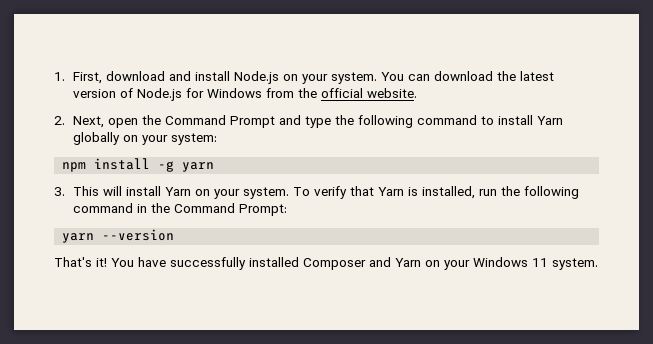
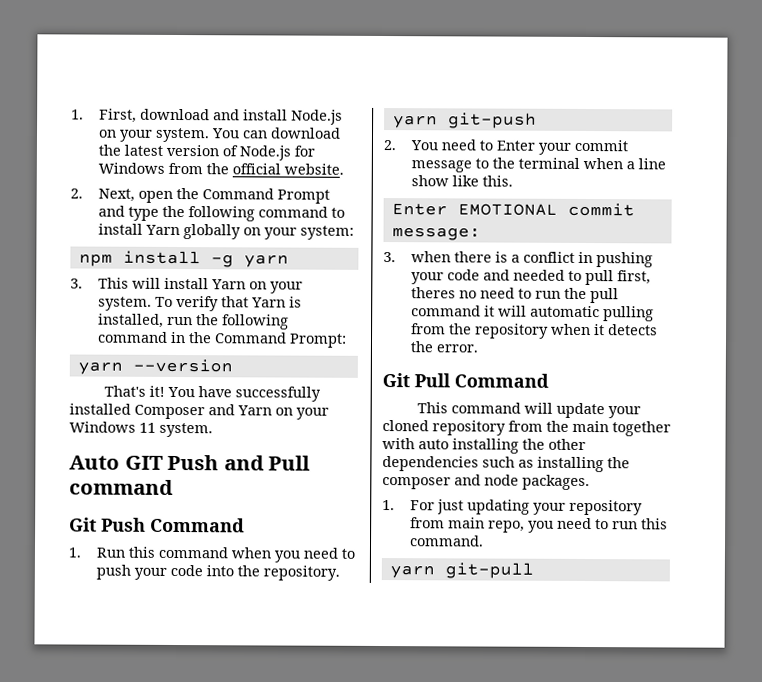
+ Auto GIT Push and Pull command
+ Git Push Command
+ 1. Run this command when you need to push your code into the repository.
+ yarn git-push
+ 2. You need to Enter your commit message to the terminal when a line show like this.
+ Enter EMOTIONAL commit message:
+ 3. when there is a conflict in pushing your code and needed to pull first, theres no need to run the pull command it will automatic pulling from the repository when it detects the error.
+ Git Pull Command
+ This command will update your cloned repository from the main together with auto installing the other dependencies such as installing the composer and node packages.
+ 1. For just updating your repository from main repo, you need to run this command.
+ yarn git-pull

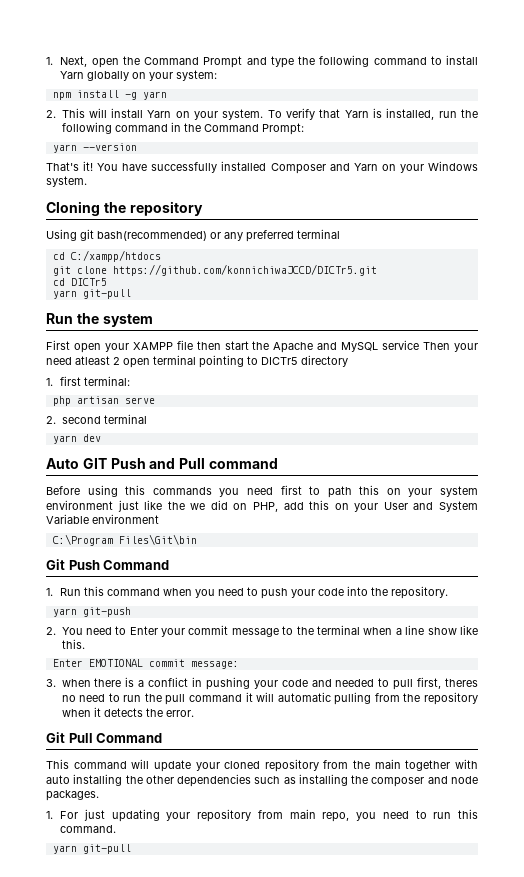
- 1. First, download and install Node.js on your system. You can download the latest version of Node.js for Windows from the official website.
- 2. Next, open the Command Prompt and type the following command to install Yarn globally on your system:
+ 1. Next, open the Command Prompt and type the following command to install Yarn globally on your system:
- 3. This will install Yarn on your system.
+ 2. This will install Yarn on your system.
- You have successfully installed Composer and Yarn on your Windows 11 system.
+ You have successfully installed Composer and Yarn on your Windows system.
+ Cloning the repository
+ Using git bash(recommended) or any preferred terminal
+ cd C:/xampp/htdocs
+ git clone https://github.com/konnichiwaJCCD/DICTr5.git
+ cd DICTr5
+ yarn git-pull
+ Run the system
+ First open your XAMPP file then start the Apache and MySQL service Then your need atleast 2 open terminal pointing to DICTr5 directory
+ 1. first terminal:
+ php artisan serve
+ 2. second terminal
+ yarn dev
+ Before using this commands you need first to path this on your system environment just like the we did on PHP, add this on your User and System Variable environment
+ C:\Program Files\Git\bin

